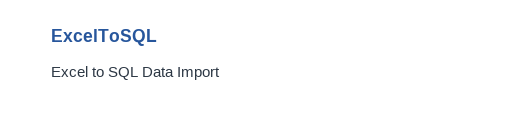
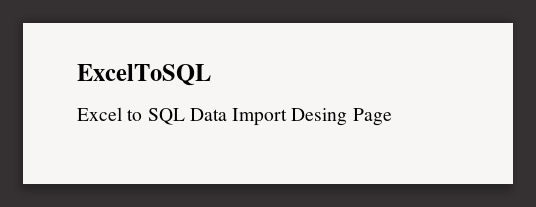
- Excel to SQL Data Import
+ Excel to SQL Data Import Desing Page

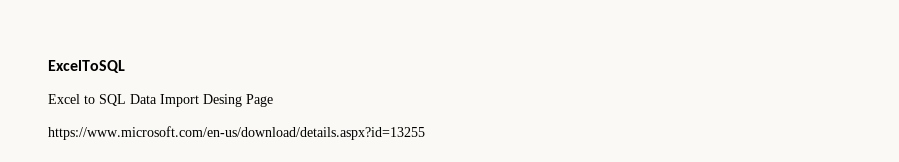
+ https://www.microsoft.com/en-us/download/details.aspx?id=13255

